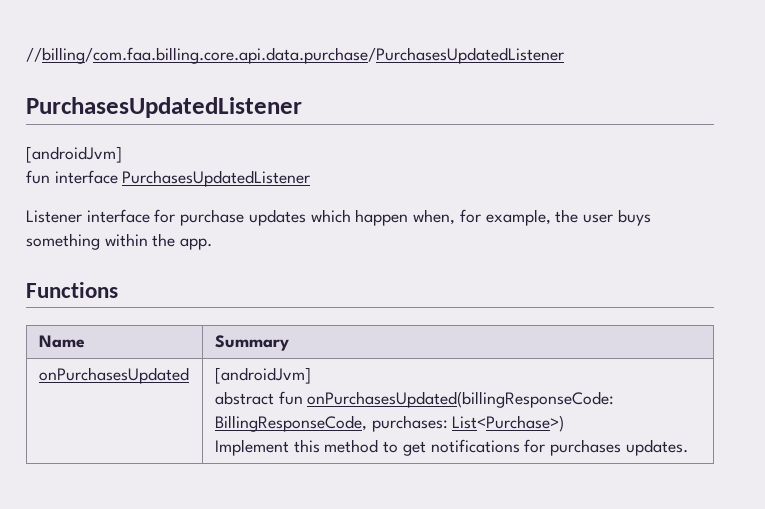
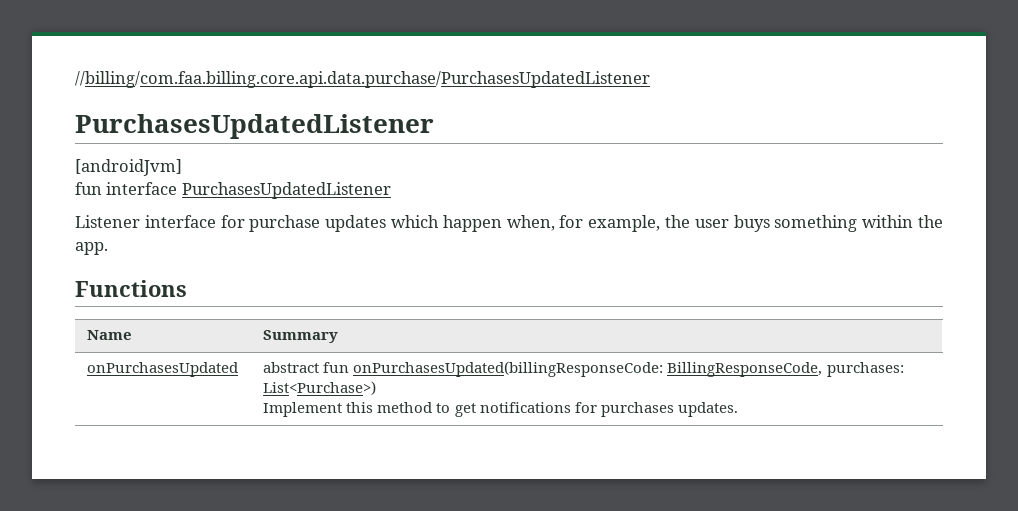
- onPurchasesUpdated | [androidJvm]
- abstract fun onPurchasesUpdated(billingResponseCode: BillingResponseCode, purchases: List<Purchase>)
+ onPurchasesUpdated | abstract fun onPurchasesUpdated(billingResponseCode: BillingResponseCode, purchases: List<Purchase>)

